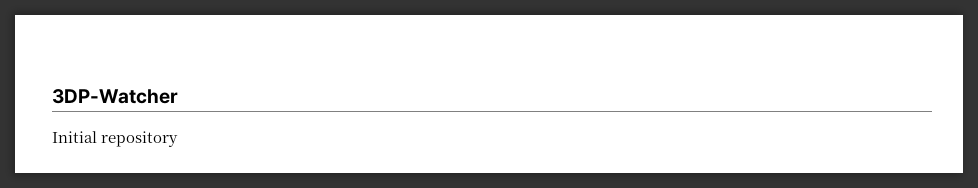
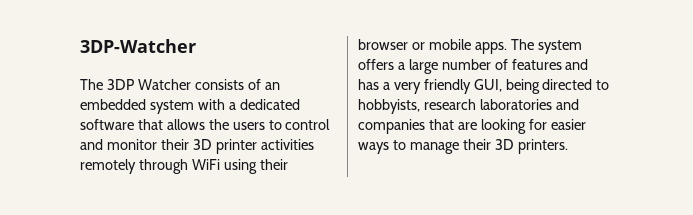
- Initial repository
+ The 3DP Watcher consists of an embedded system with a dedicated software that allows the users to control and monitor their 3D printer activities remotely through WiFi using their browser or mobile apps. The system offers a large number of features and has a very friendly GUI, being directed to hobbyists, research laboratories and companies that are looking for easier ways to manage their 3D printers.

